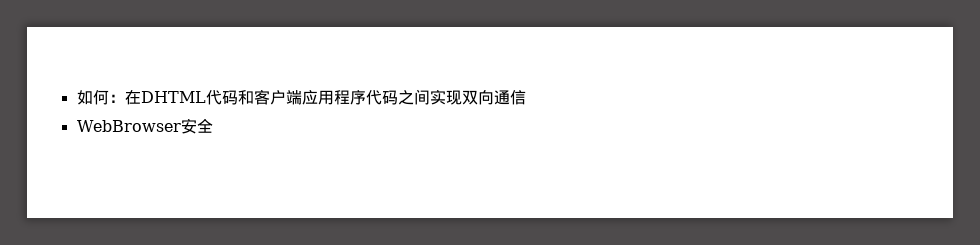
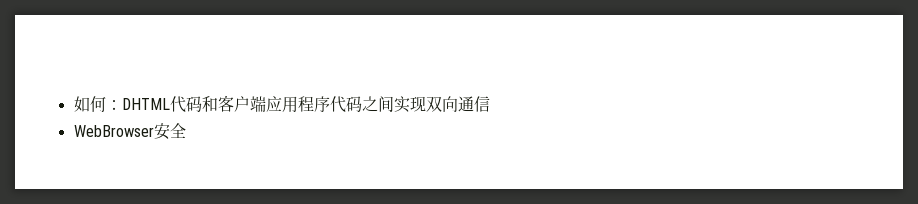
- 如何：在DHTML代码和客户端应用程序代码之间实现双向通信
+ 如何：DHTML代码和客户端应用程序代码之间实现双向通信

